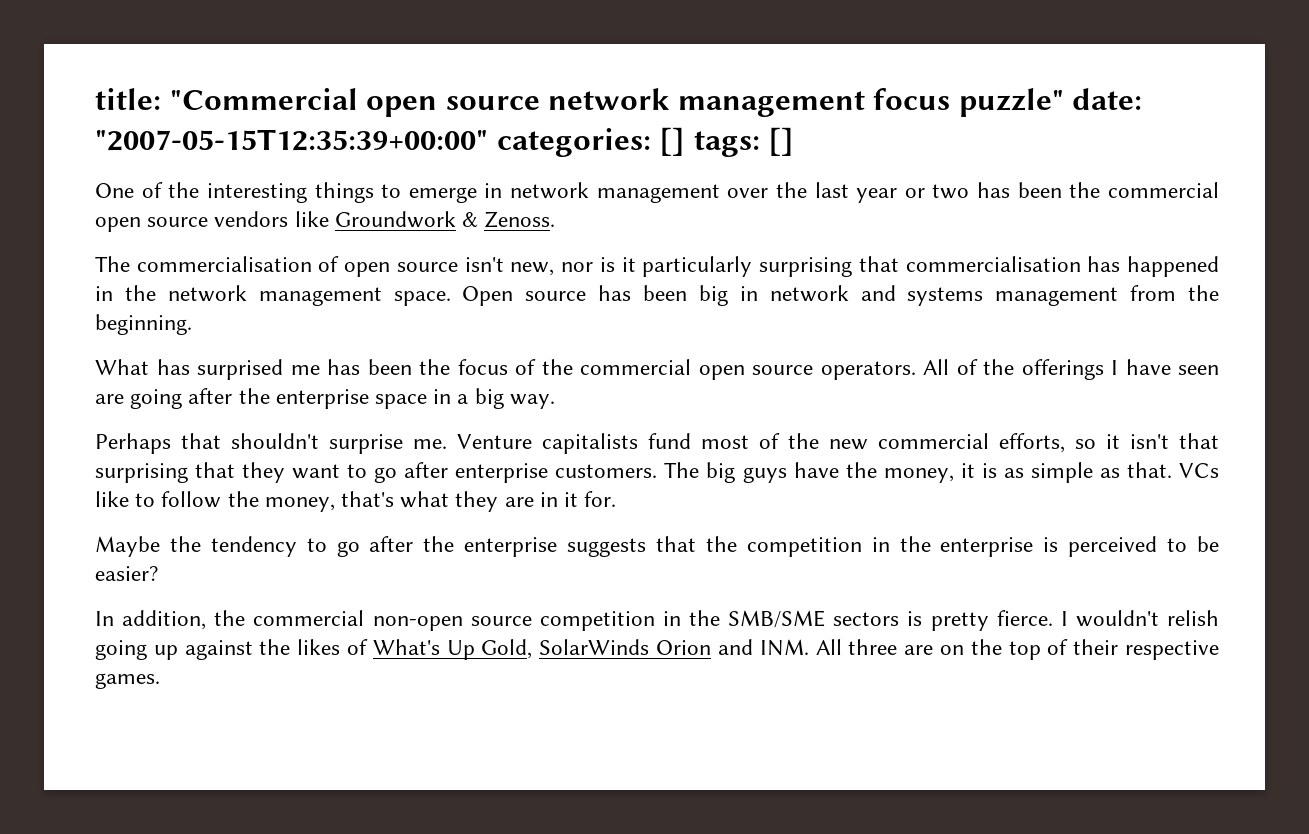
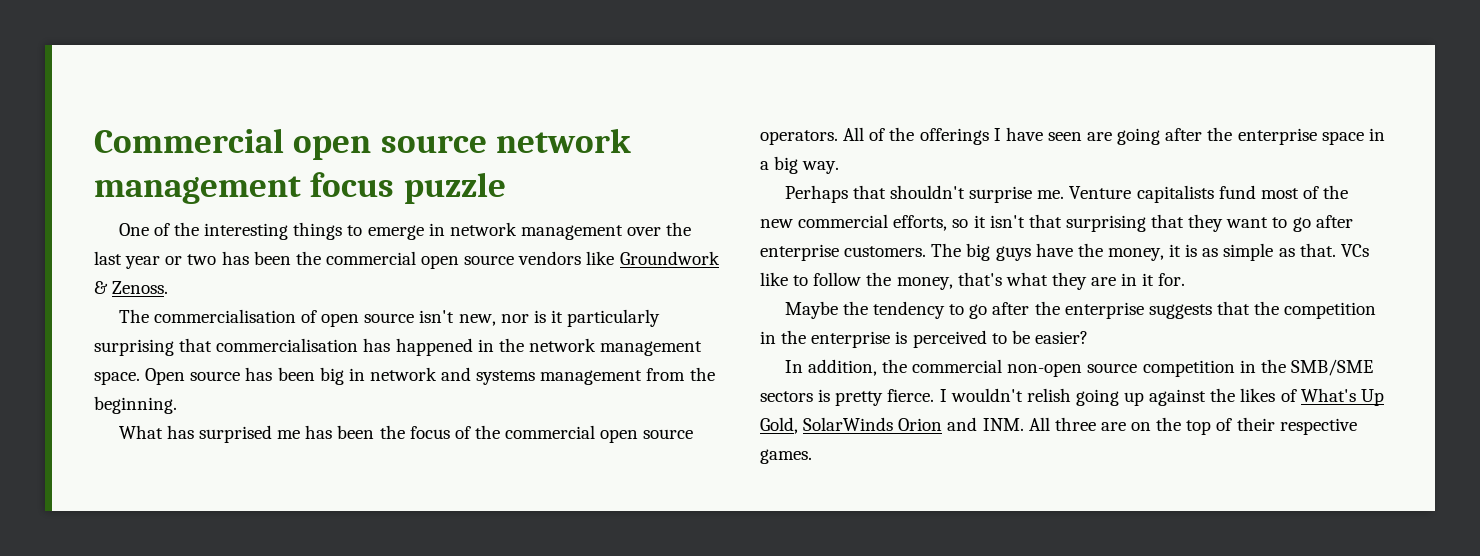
- title: "Commercial open source network management focus puzzle" date: "2007-05-15T12:35:39+00:00" categories: [] tags: []
+ Commercial open source network management focus puzzle

